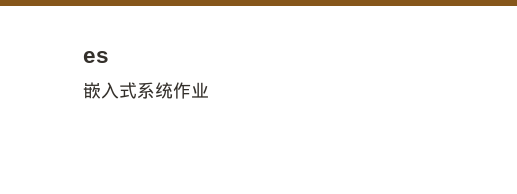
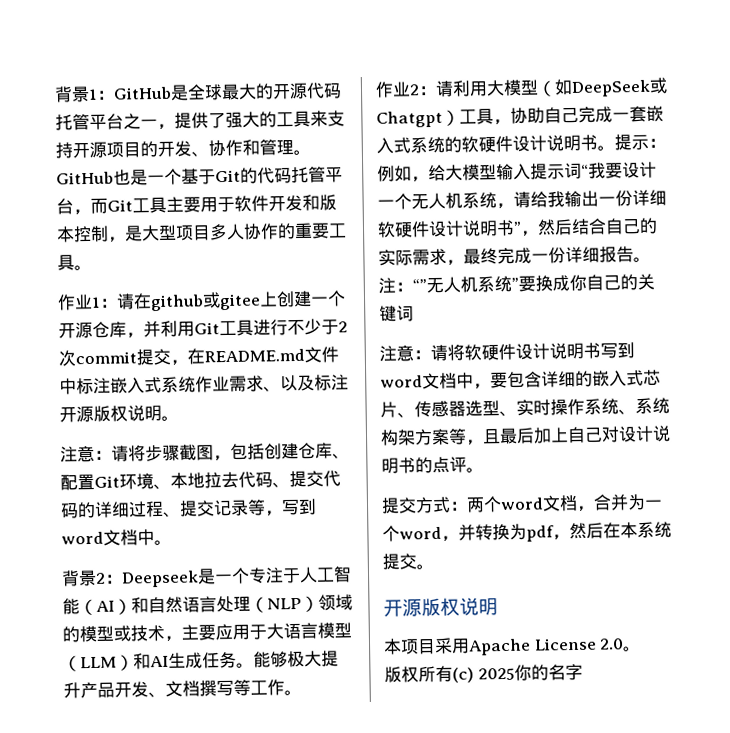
- es
- 嵌入式系统作业
+ 背景1：GitHub是全球最大的开源代码托管平台之一，提供了强大的工具来支持开源项目的开发、协作和管理。GitHub也是一个基于Git的代码托管平台，而Git工具主要用于软件开发和版本控制，是大型项目多人协作的重要工具。
+ 作业1：请在github或gitee上创建一个开源仓库，并利用Git工具进行不少于2次commit提交，在README.md文件中标注嵌入式系统作业需求、以及标注开源版权说明。
+ 注意：请将步骤截图，包括创建仓库、配置Git环境、本地拉去代码、提交代码的详细过程、提交记录等，写到word文档中。
+ 背景2：Deepseek是一个专注于人工智能（AI）和自然语言处理（NLP）领域的模型或技术，主要应用于大语言模型（LLM）和AI生成任务。能够极大提升产品开发、文档撰写等工作。
+ 作业2：请利用大模型（如DeepSeek或Chatgpt）工具，协助自己完成一套嵌入式系统的软硬件设计说明书。提示：例如，给大模型输入提示词“我要设计一个无人机系统，请给我输出一份详细软硬件设计说明书”，然后结合自己的实际需求，最终完成一份详细报告。注：“”无人机系统”要换成你自己的关键词
+ 注意：请将软硬件设计说明书写到word文档中，要包含详细的嵌入式芯片、传感器选型、实时操作系统、系统构架方案等，且最后加上自己对设计说明书的点评。
+ 提交方式：两个word文档，合并为一个word，并转换为pdf，然后在本系统提交。
+ 开源版权说明
+ 本项目采用Apache License 2.0。
+ 版权所有(c) 2025你的名字

